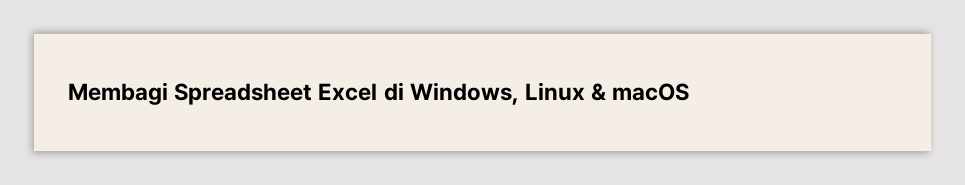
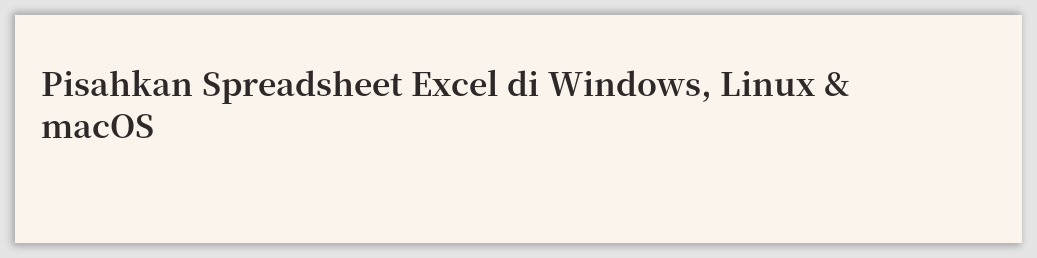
- Membagi Spreadsheet Excel di Windows, Linux & macOS
+ Pisahkan Spreadsheet Excel di Windows, Linux & macOS

